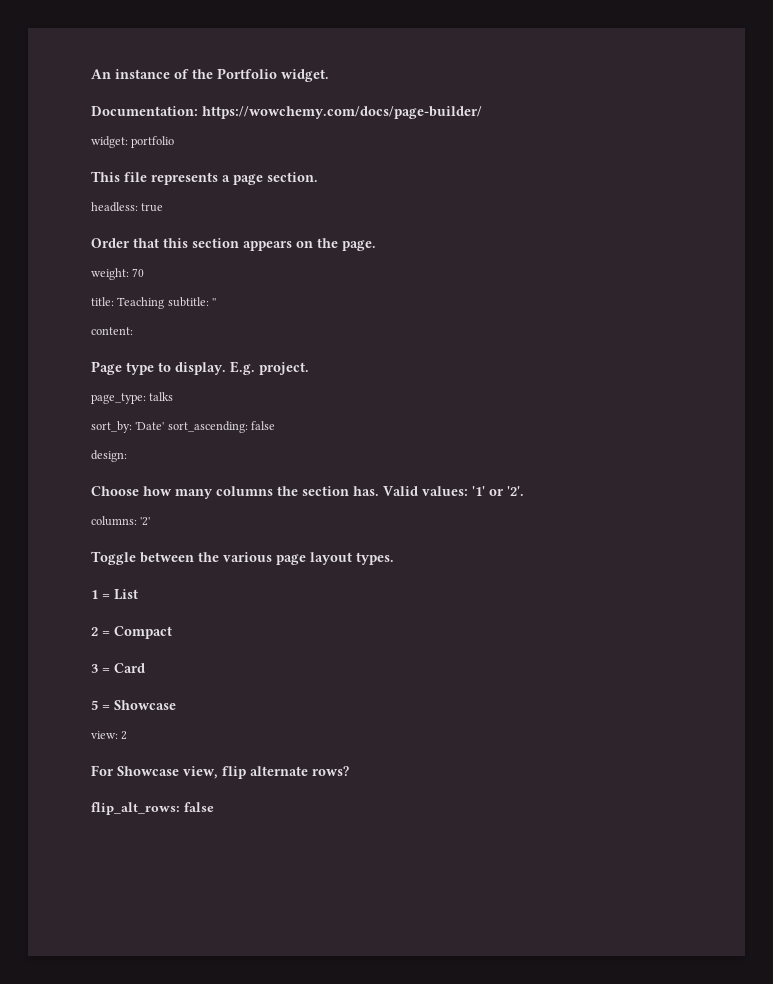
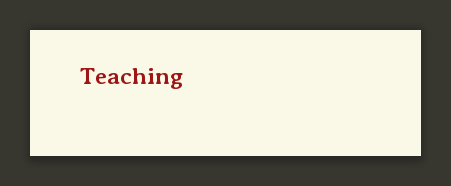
- An instance of the Portfolio widget.
- Documentation: https://wowchemy.com/docs/page-builder/
- widget: portfolio
- This file represents a page section.
- headless: true
- Order that this section appears on the page.
- weight: 70
- title: Teaching subtitle: ''
- content:
- Page type to display. E.g. project.
- page_type: talks
- sort_by: 'Date' sort_ascending: false
- design:
- Choose how many columns the section has. Valid values: '1' or '2'.
- columns: '2'
- Toggle between the various page layout types.
- 1 = List
- 2 = Compact
- 3 = Card
- 5 = Showcase
- view: 2
- For Showcase view, flip alternate rows?
- flip_alt_rows: false
+ Teaching

